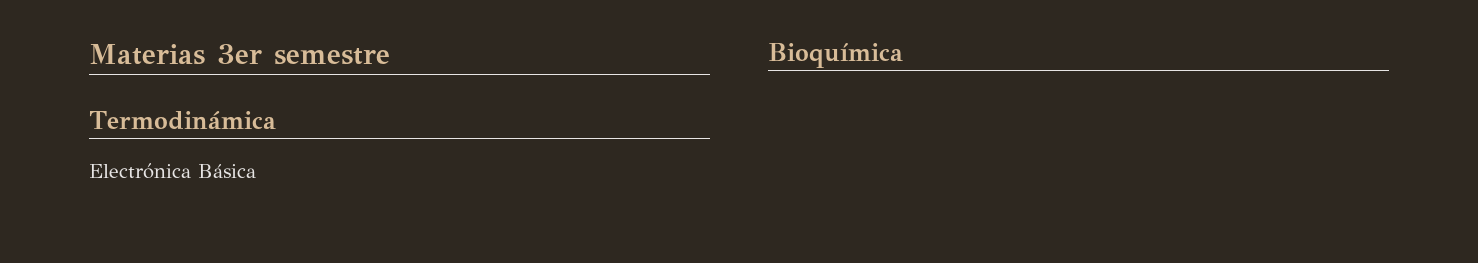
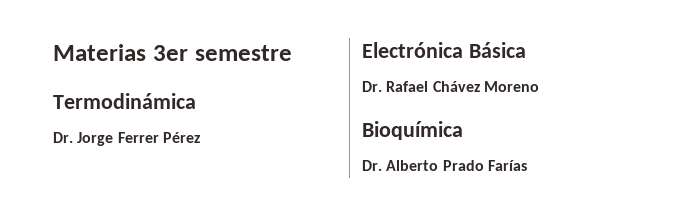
+ Dr. Jorge Ferrer Pérez
  Electrónica Básica
+ Dr. Rafael Chávez Moreno
  Bioquímica
+ Dr. Alberto Prado Farías

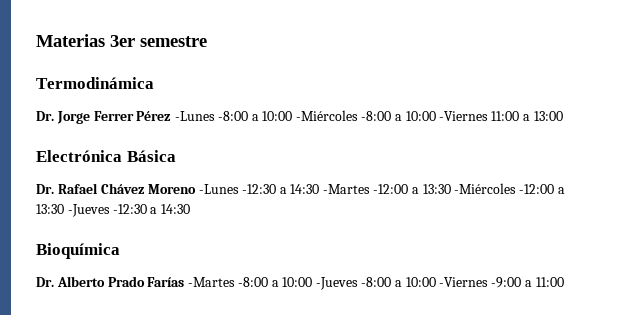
- Dr. Jorge Ferrer Pérez
+ Dr. Jorge Ferrer Pérez -Lunes -8:00 a 10:00 -Miércoles -8:00 a 10:00 -Viernes 11:00 a 13:00
- Dr. Rafael Chávez Moreno
+ Dr. Rafael Chávez Moreno -Lunes -12:30 a 14:30 -Martes -12:00 a 13:30 -Miércoles -12:00 a 13:30 -Jueves -12:30 a 14:30
- Dr. Alberto Prado Farías
+ Dr. Alberto Prado Farías -Martes -8:00 a 10:00 -Jueves -8:00 a 10:00 -Viernes -9:00 a 11:00

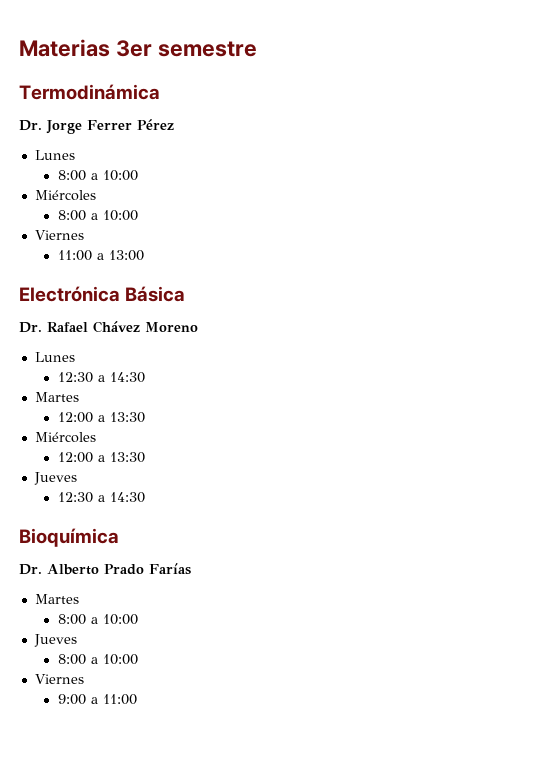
- Dr. Jorge Ferrer Pérez -Lunes -8:00 a 10:00 -Miércoles -8:00 a 10:00 -Viernes 11:00 a 13:00
+ Dr. Jorge Ferrer Pérez
+ Lunes
+ 8:00 a 10:00
+ Miércoles
+ 8:00 a 10:00
+ Viernes
+ 11:00 a 13:00
- Dr. Rafael Chávez Moreno -Lunes -12:30 a 14:30 -Martes -12:00 a 13:30 -Miércoles -12:00 a 13:30 -Jueves -12:30 a 14:30
+ Dr. Rafael Chávez Moreno
+ Lunes
+ 12:30 a 14:30
+ Martes
+ 12:00 a 13:30
+ Miércoles
+ 12:00 a 13:30
+ Jueves
+ 12:30 a 14:30
- Dr. Alberto Prado Farías -Martes -8:00 a 10:00 -Jueves -8:00 a 10:00 -Viernes -9:00 a 11:00
+ Dr. Alberto Prado Farías
+ Martes
+ 8:00 a 10:00
+ Jueves
+ 8:00 a 10:00
+ Viernes
+ 9:00 a 11:00

